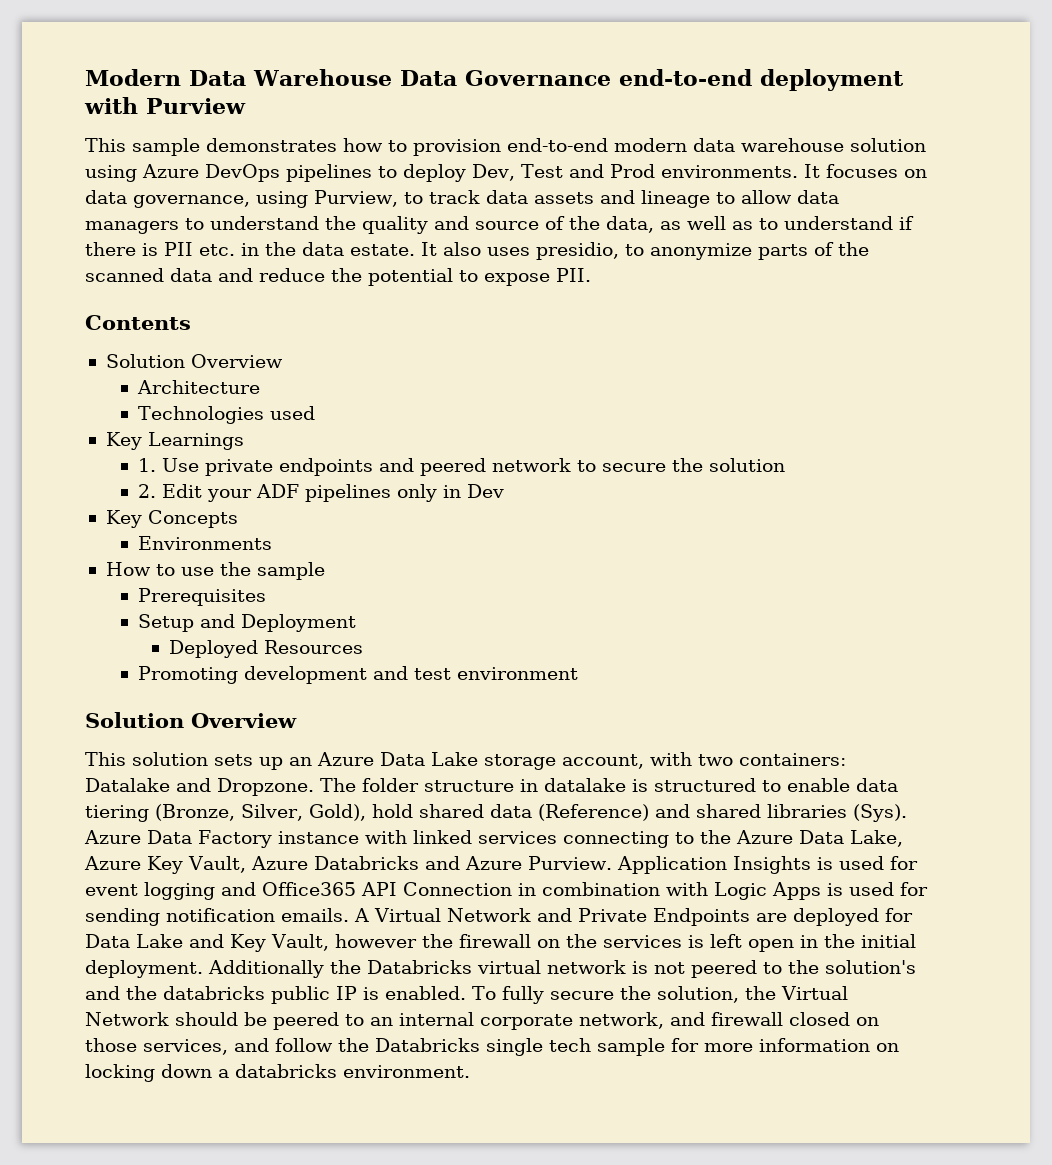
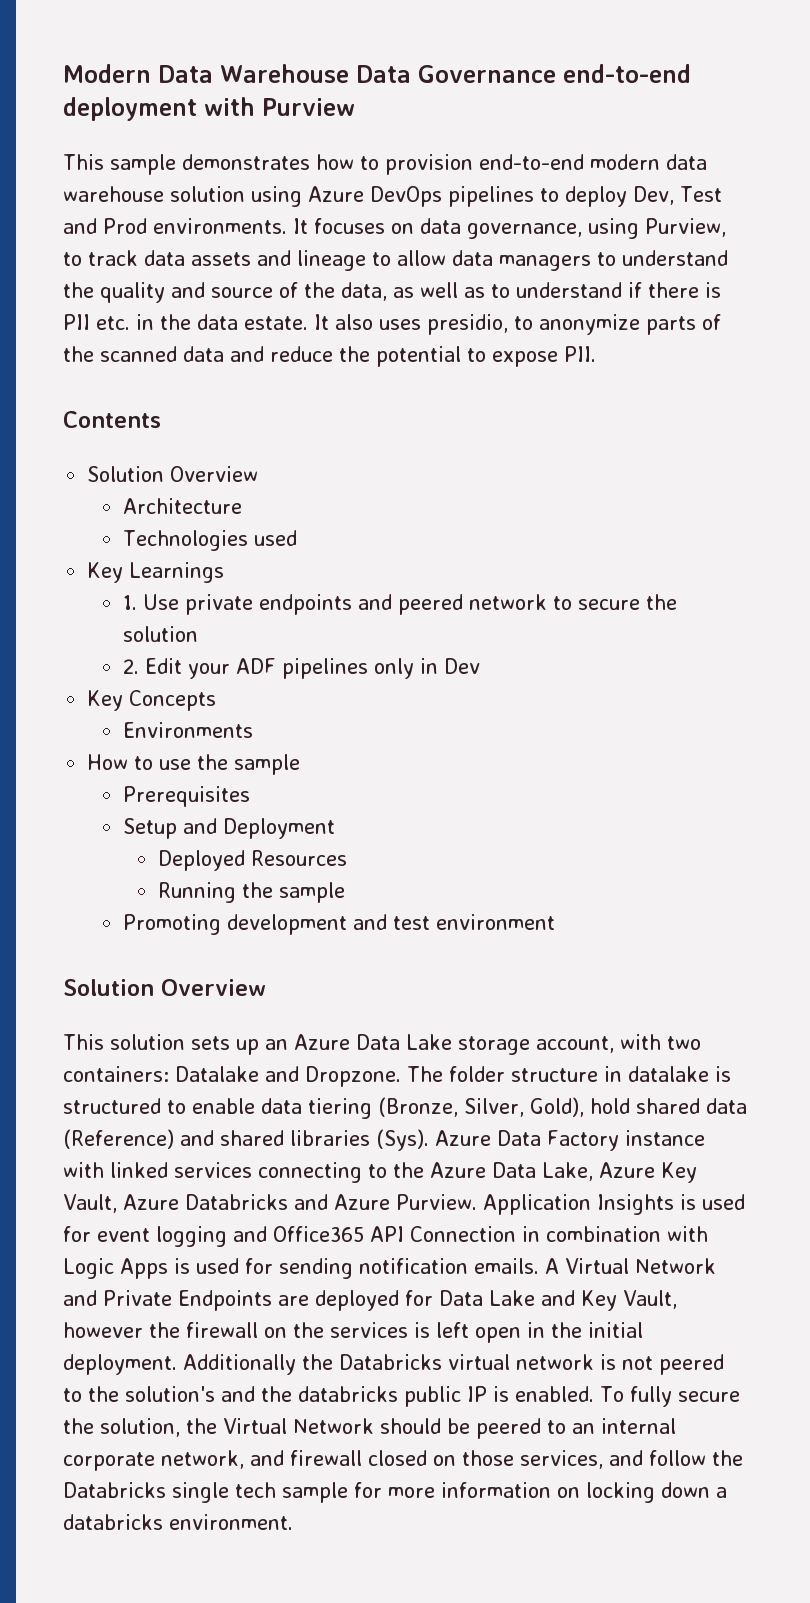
+ Running the sample

